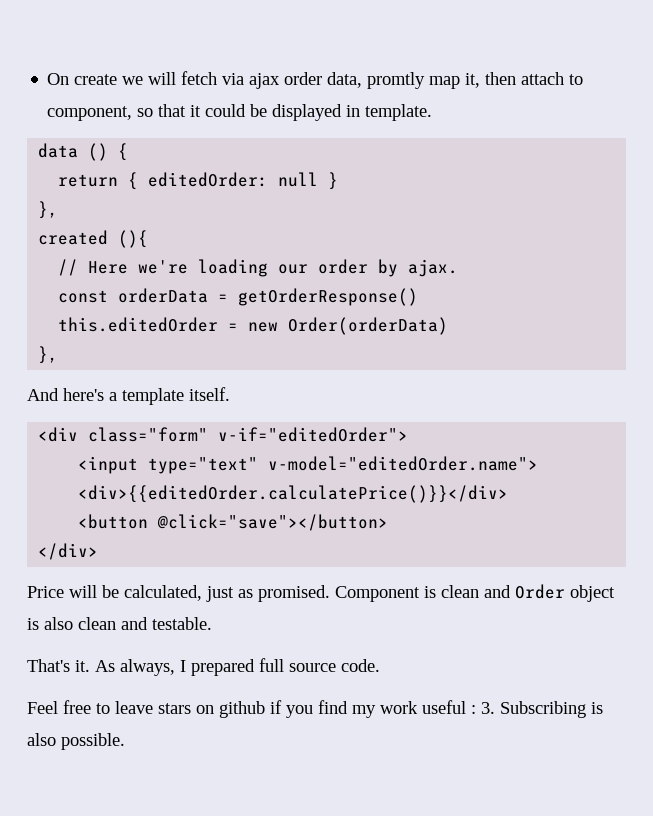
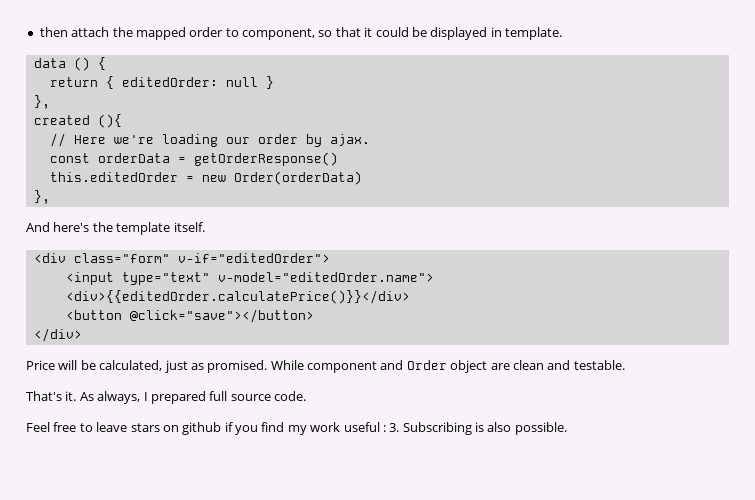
- On create we will fetch via ajax order data, promtly map it, then attach to component, so that it could be displayed in template.
+ then attach the mapped order to component, so that it could be displayed in template.
- And here's a template itself.
+ And here's the template itself.
- Component is clean and Order object is also clean and testable.
+ While component and Order object are clean and testable.

